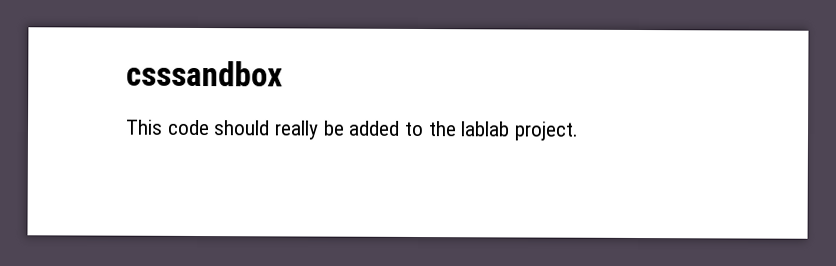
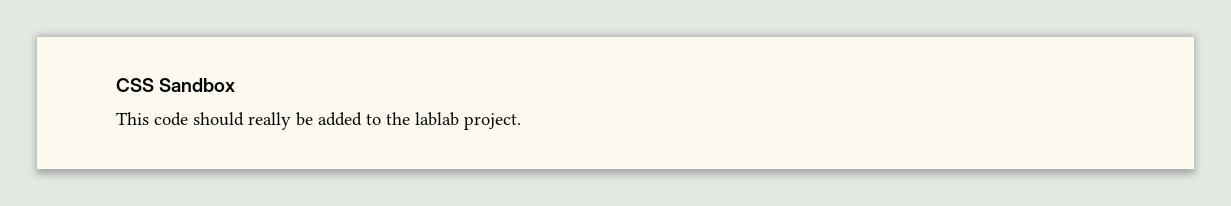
- csssandbox
+ CSS Sandbox

